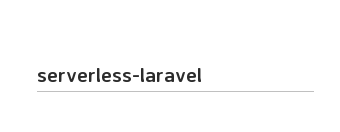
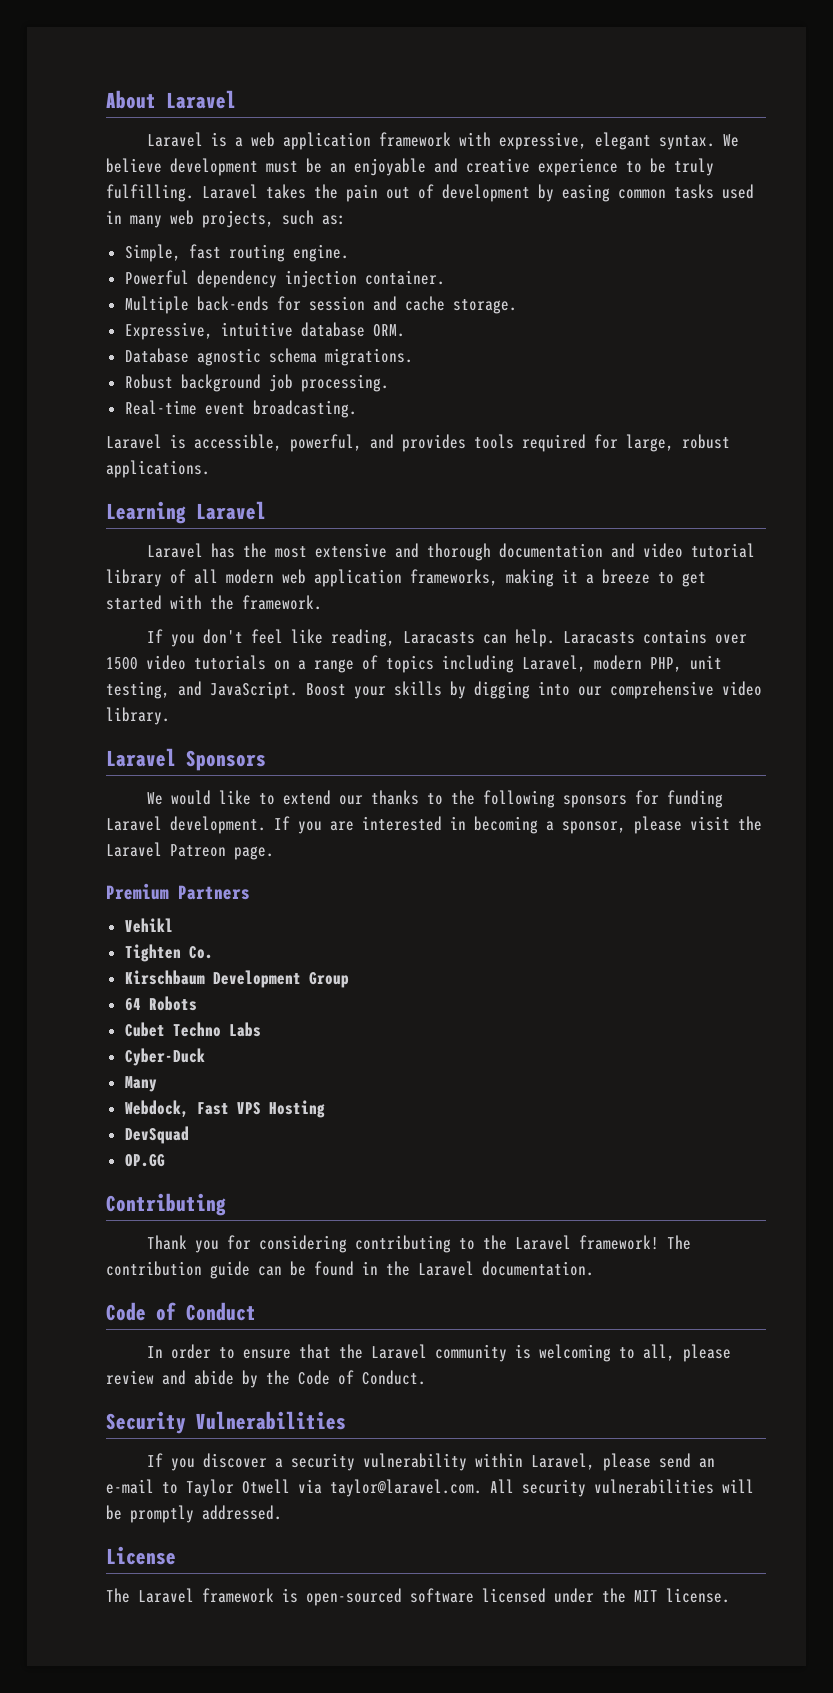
- serverless-laravel
+ About Laravel
+ Laravel is a web application framework with expressive, elegant syntax. We believe development must be an enjoyable and creative experience to be truly fulfilling. Laravel takes the pain out of development by easing common tasks used in many web projects, such as:
+ Simple, fast routing engine.
+ Powerful dependency injection container.
+ Multiple back-ends for session and cache storage.
+ Expressive, intuitive database ORM.
+ Database agnostic schema migrations.
+ Robust background job processing.
+ Real-time event broadcasting.
+ Laravel is accessible, powerful, and provides tools required for large, robust applications.
+ Learning Laravel
+ Laravel has the most extensive and thorough documentation and video tutorial library of all modern web application frameworks, making it a breeze to get started with the framework.
+ If you don't feel like reading, Laracasts can help. Laracasts contains over 1500 video tutorials on a range of topics including Laravel, modern PHP, unit testing, and JavaScript. Boost your skills by digging into our comprehensive video library.
+ Laravel Sponsors
+ We would like to extend our thanks to the following sponsors for funding Laravel development. If you are interested in becoming a sponsor, please visit the Laravel Patreon page.
+ Premium Partners
+ Vehikl
+ Tighten Co.
+ Kirschbaum Development Group
+ 64 Robots
+ Cubet Techno Labs
+ Cyber-Duck
+ Many
+ Webdock, Fast VPS Hosting
+ DevSquad
+ OP.GG
+ Contributing
+ Thank you for considering contributing to the Laravel framework! The contribution guide can be found in the Laravel documentation.
+ Code of Conduct
+ In order to ensure that the Laravel community is welcoming to all, please review and abide by the Code of Conduct.
+ Security Vulnerabilities
+ If you discover a security vulnerability within Laravel, please send an e-mail to Taylor Otwell via taylor@laravel.com. All security vulnerabilities will be promptly addressed.
+ License
+ The Laravel framework is open-sourced software licensed under the MIT license.

